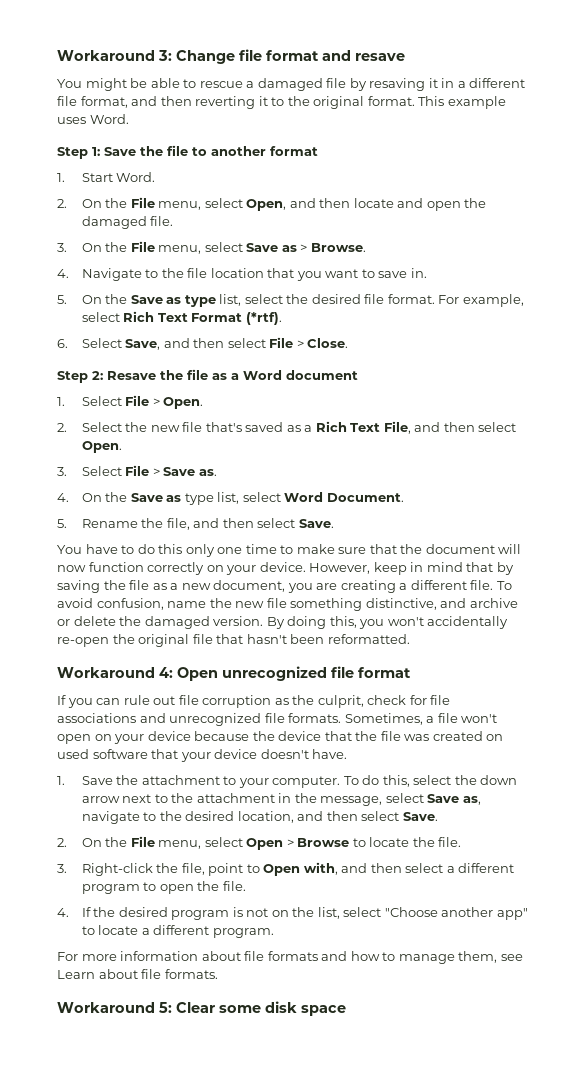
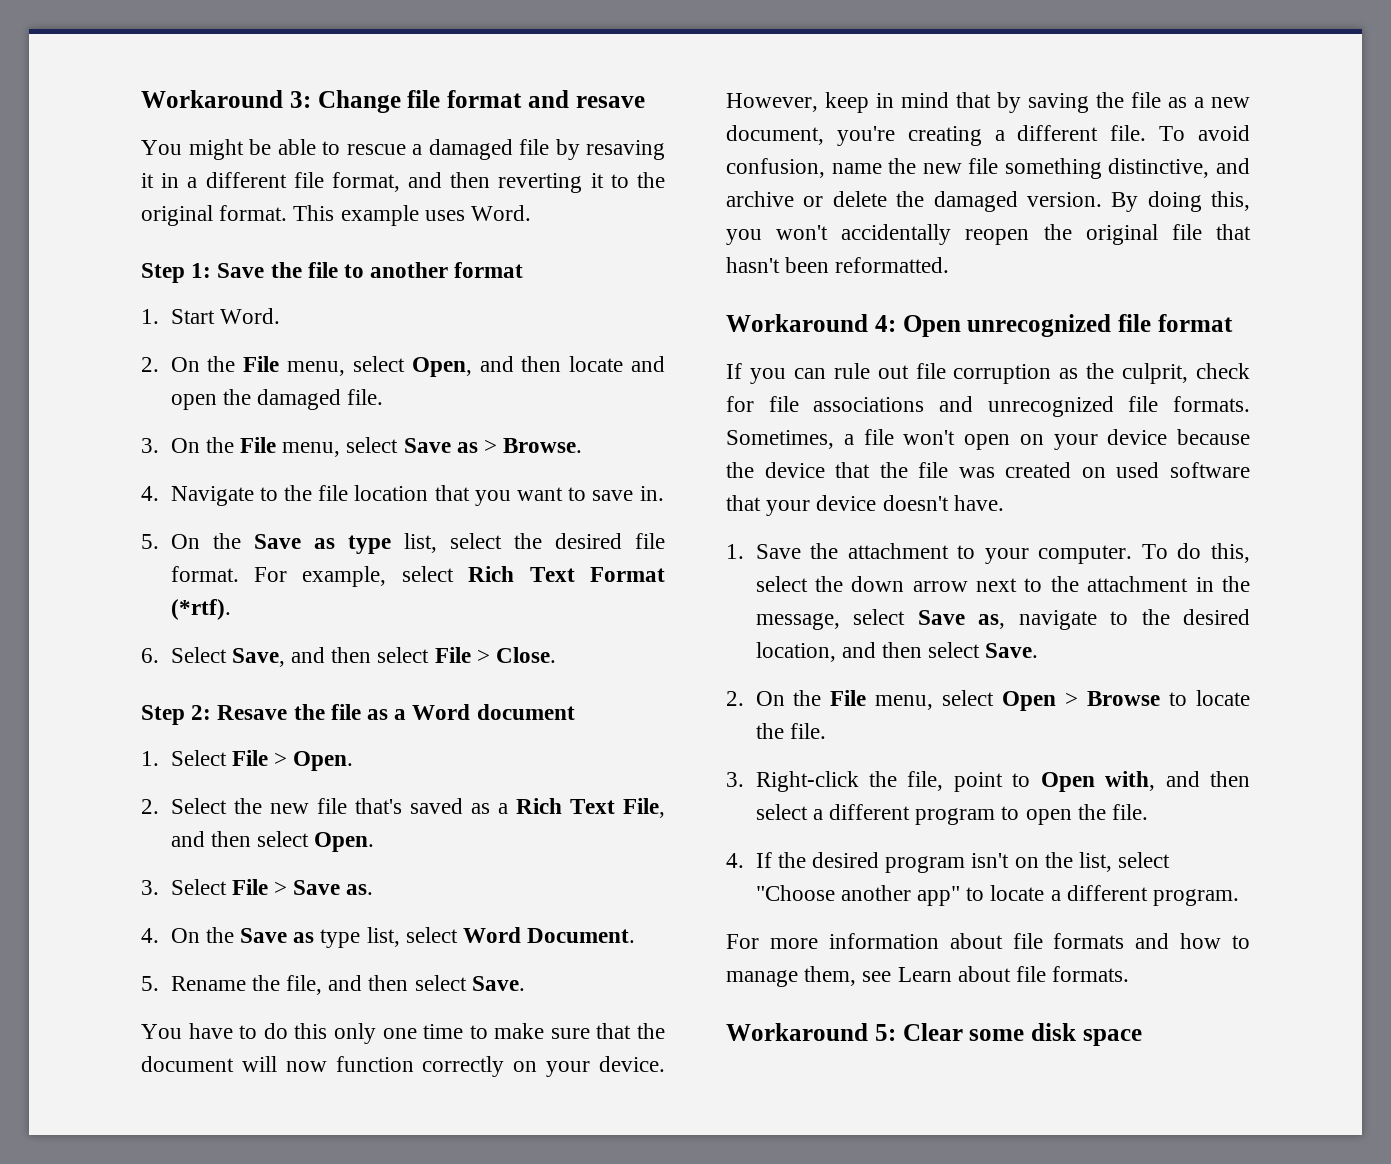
- However, keep in mind that by saving the file as a new document, you are creating a different file.
+ However, keep in mind that by saving the file as a new document, you're creating a different file.
- By doing this, you won't accidentally re-open the original file that hasn't been reformatted.
+ By doing this, you won't accidentally reopen the original file that hasn't been reformatted.
- 4. If the desired program is not on the list, select "Choose another app" to locate a different program.
+ 4. If the desired program isn't on the list, select "Choose another app" to locate a different program.

